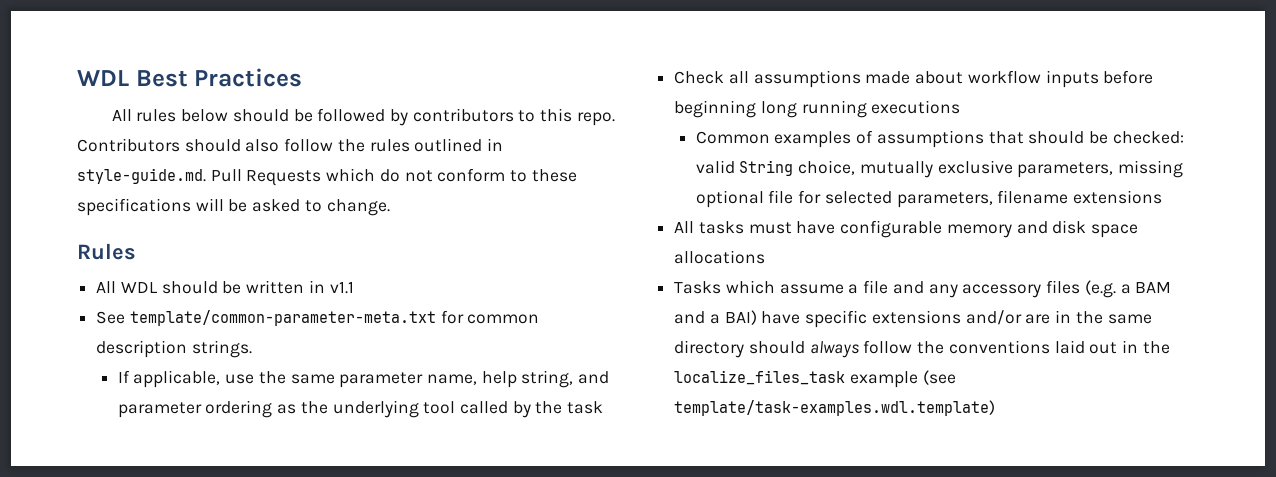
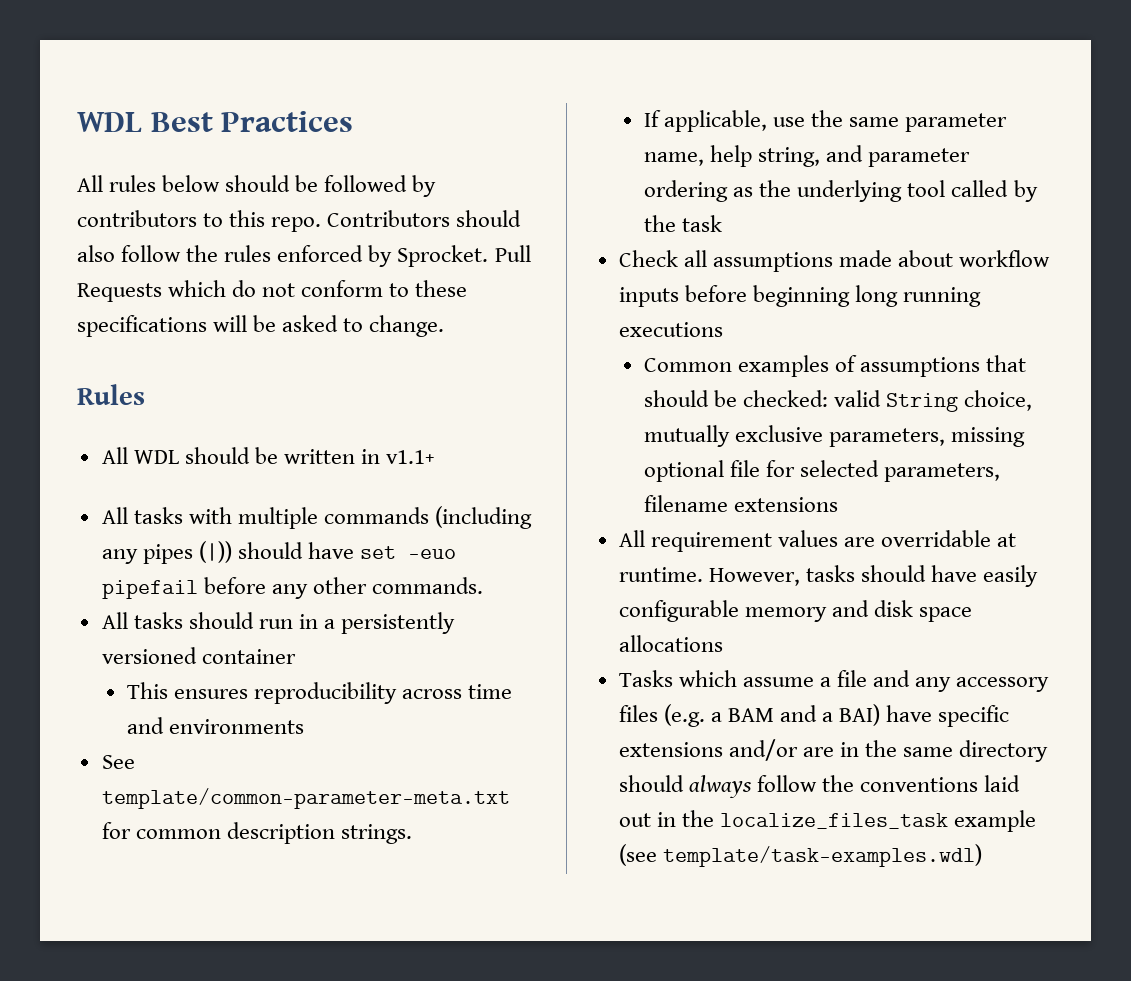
- Contributors should also follow the rules outlined in style-guide.md. Pull Requests which do not conform to these specifications will be asked to change.
+ Contributors should also follow the rules enforced by Sprocket. Pull Requests which do not conform to these specifications will be asked to change.
- All WDL should be written in v1.1
+ All WDL should be written in v1.1+
+ All tasks with multiple commands (including any pipes (|)) should have set -euo pipefail before any other commands.
+ All tasks should run in a persistently versioned container
+ This ensures reproducibility across time and environments
- All tasks must have configurable memory and disk space allocations
+ All requirement values are overridable at runtime. However, tasks should have easily configurable memory and disk space allocations
- Tasks which assume a file and any accessory files (e.g. a BAM and a BAI) have specific extensions and/or are in the same directory should always follow the conventions laid out in the localize_files_task example (see template/task-examples.wdl.template)
+ Tasks which assume a file and any accessory files (e.g. a BAM and a BAI) have specific extensions and/or are in the same directory should always follow the conventions laid out in the localize_files_task example (see template/task-examples.wdl)

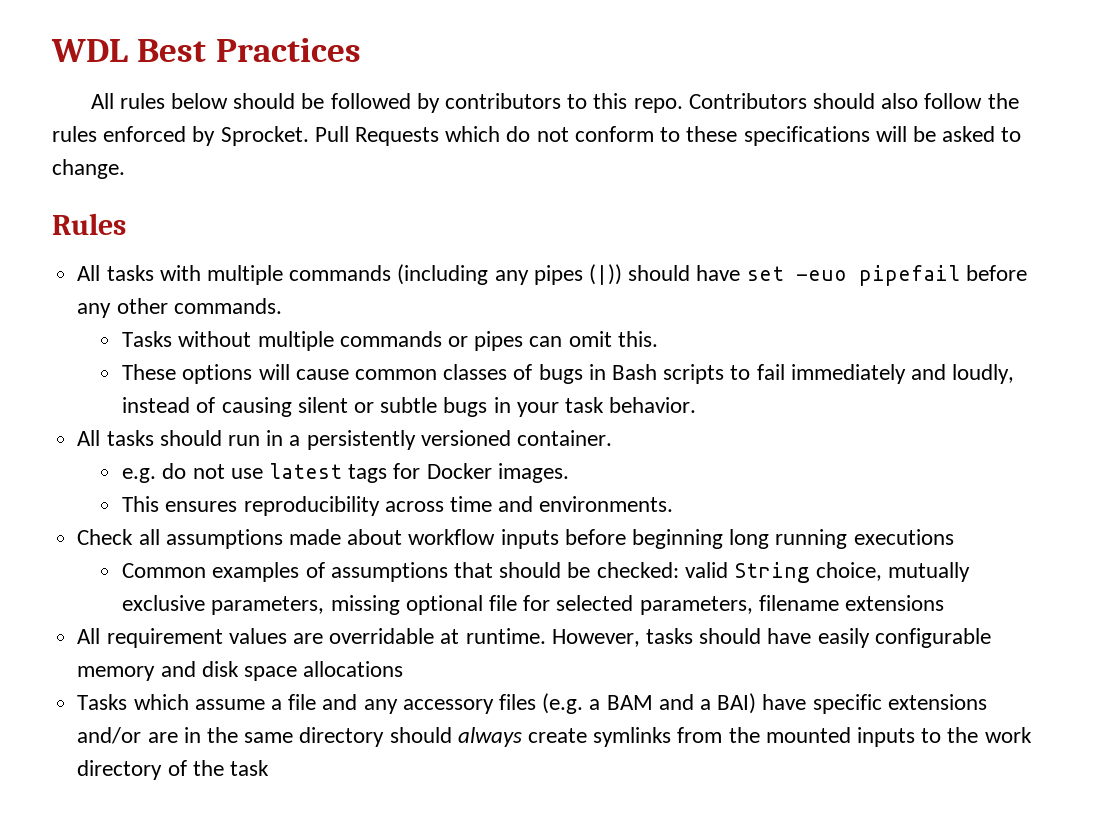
- All WDL should be written in v1.1+
+ Tasks without multiple commands or pipes can omit this.
+ These options will cause common classes of bugs in Bash scripts to fail immediately and loudly, instead of causing silent or subtle bugs in your task behavior.
- All tasks should run in a persistently versioned container
+ All tasks should run in a persistently versioned container.
+ e.g. do not use latest tags for Docker images.
- This ensures reproducibility across time and environments
- See template/common-parameter-meta.txt for common description strings.
- If applicable, use the same parameter name, help string, and parameter ordering as the underlying tool called by the task
+ This ensures reproducibility across time and environments.
- Tasks which assume a file and any accessory files (e.g. a BAM and a BAI) have specific extensions and/or are in the same directory should always follow the conventions laid out in the localize_files_task example (see template/task-examples.wdl)
+ Tasks which assume a file and any accessory files (e.g. a BAM and a BAI) have specific extensions and/or are in the same directory should always create symlinks from the mounted inputs to the work directory of the task

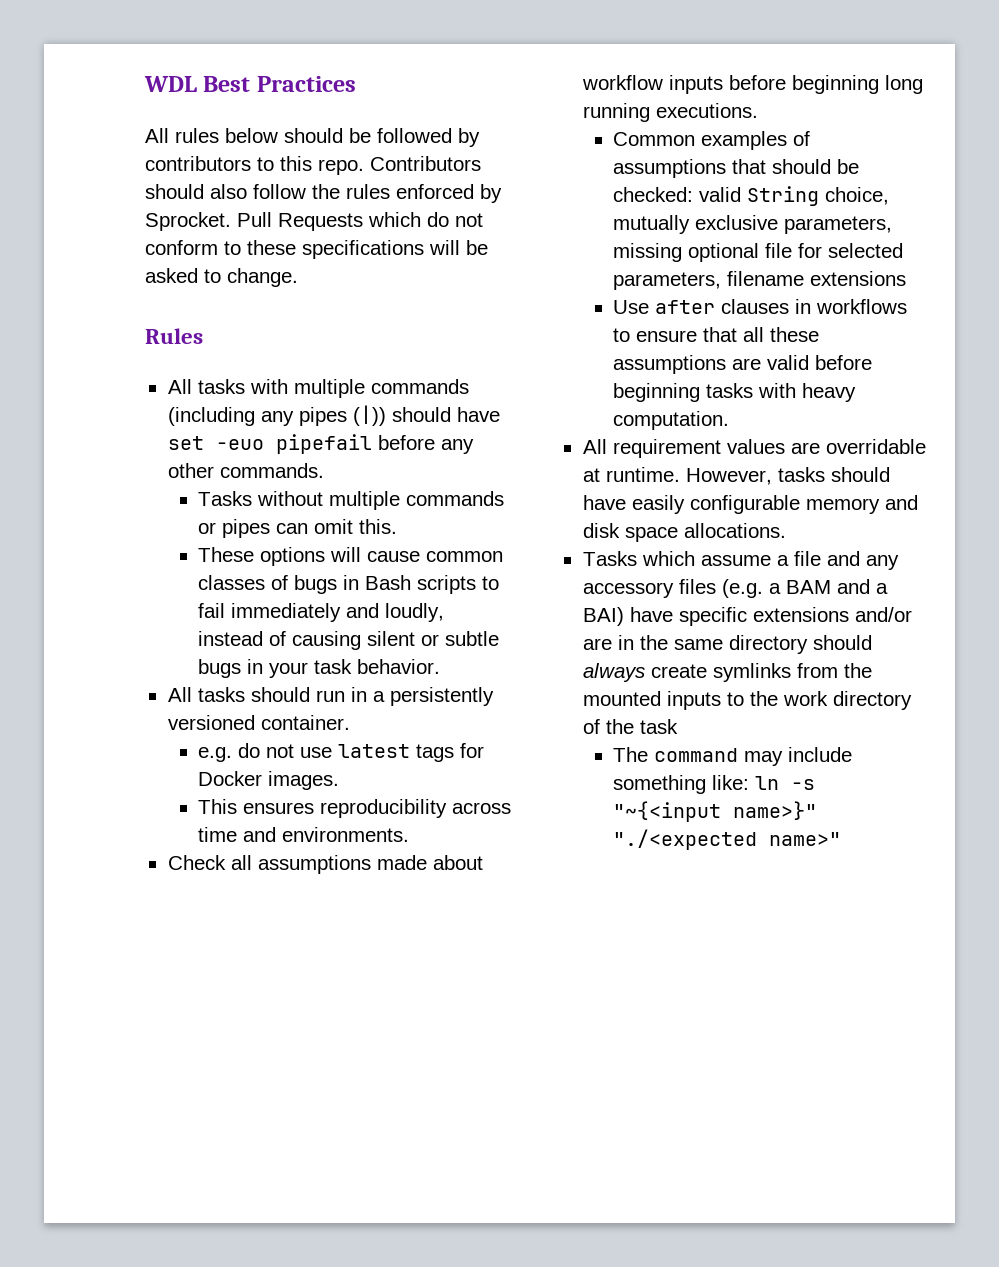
- Check all assumptions made about workflow inputs before beginning long running executions
+ Check all assumptions made about workflow inputs before beginning long running executions.
+ Use after clauses in workflows to ensure that all these assumptions are valid before beginning tasks with heavy computation.
- However, tasks should have easily configurable memory and disk space allocations
+ However, tasks should have easily configurable memory and disk space allocations.
+ The command may include something like: ln -s "~{<input name>}" "./<expected name>"

